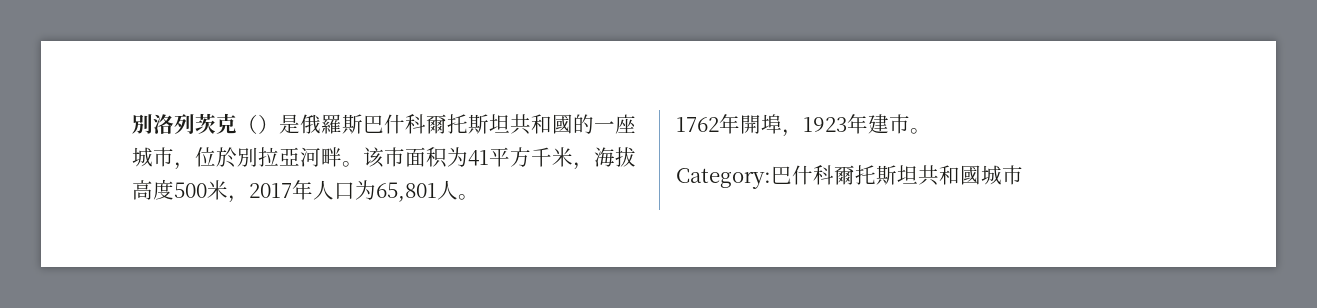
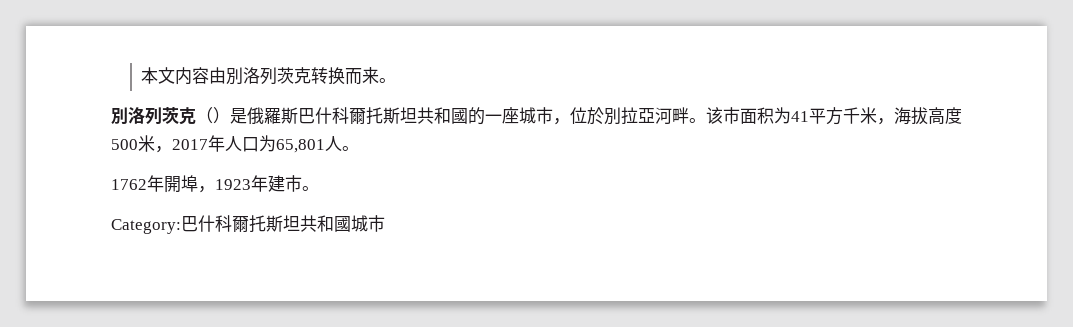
+ 本文内容由別洛列茨克转换而来。

